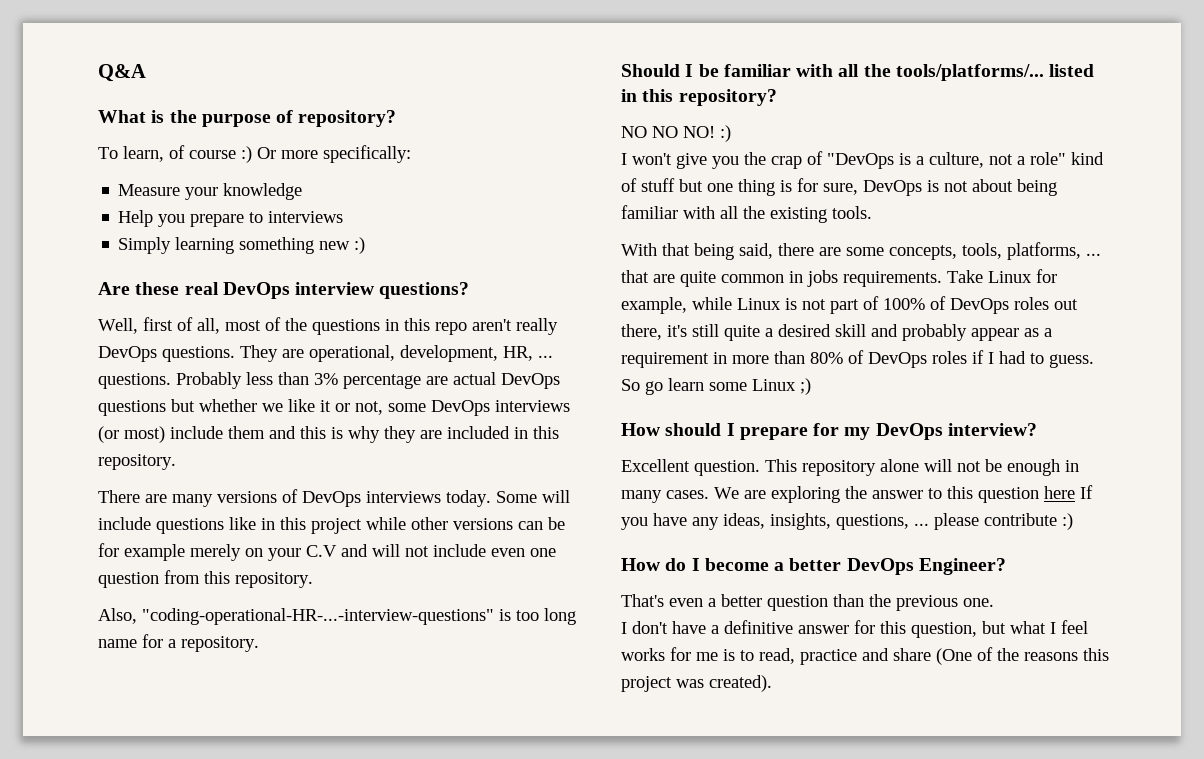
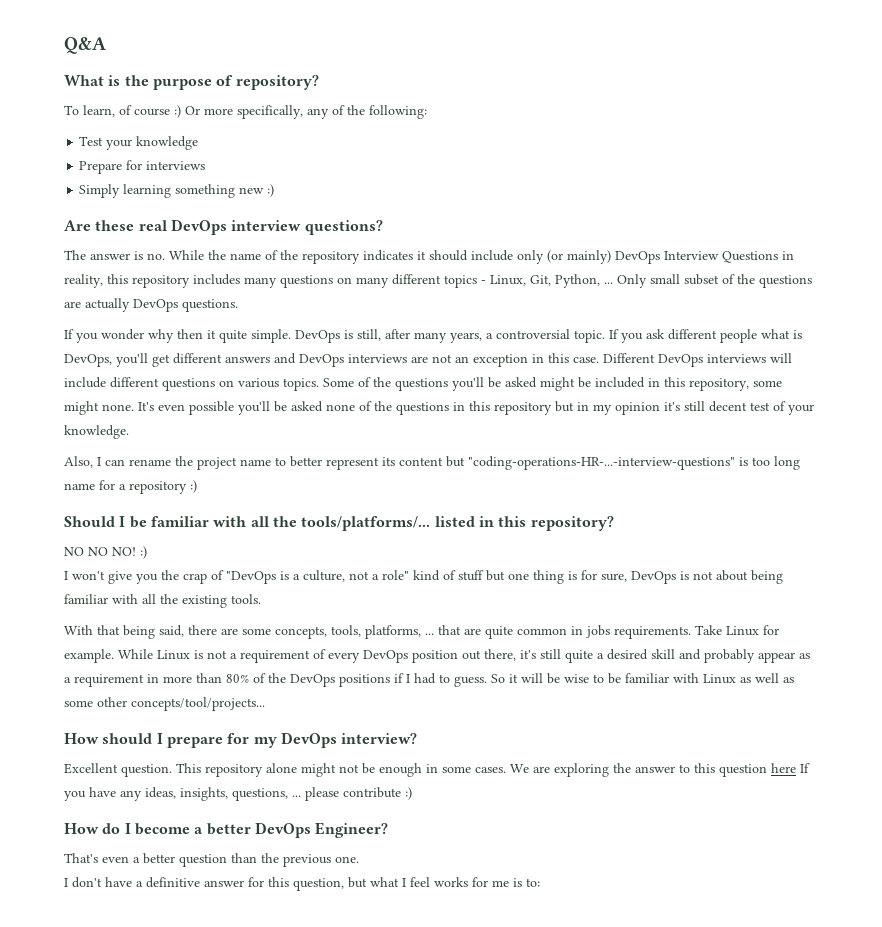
- To learn, of course :) Or more specifically:
- Measure your knowledge
- Help you prepare to interviews
+ To learn, of course :) Or more specifically, any of the following:
+ Test your knowledge
+ Prepare for interviews
- Well, first of all, most of the questions in this repo aren't really DevOps questions. They are operational, development, HR, ... questions. Probably less than 3% percentage are actual DevOps questions but whether we like it or not, some DevOps interviews (or most) include them and this is why they are included in this repository.
- There are many versions of DevOps interviews today. Some will include questions like in this project while other versions can be for example merely on your C.V and will not include even one question from this repository.
- Also, "coding-operational-HR-...-interview-questions" is too long name for a repository.
+ The answer is no. While the name of the repository indicates it should include only (or mainly) DevOps Interview Questions in reality, this repository includes many questions on many different topics - Linux, Git, Python, ... Only small subset of the questions are actually DevOps questions.
+ If you wonder why then it quite simple. DevOps is still, after many years, a controversial topic. If you ask different people what is DevOps, you'll get different answers and DevOps interviews are not an exception in this case. Different DevOps interviews will include different questions on various topics. Some of the questions you'll be asked might be included in this repository, some might none. It's even possible you'll be asked none of the questions in this repository but in my opinion it's still decent test of your knowledge.
+ Also, I can rename the project name to better represent its content but "coding-operations-HR-...-interview-questions" is too long name for a repository :)
- Take Linux for example, while Linux is not part of 100% of DevOps roles out there, it's still quite a desired skill and probably appear as a requirement in more than 80% of DevOps roles if I had to guess.
+ Take Linux for example. While Linux is not a requirement of every DevOps position out there, it's still quite a desired skill and probably appear as a requirement in more than 80% of the DevOps positions if I had to guess.
- So go learn some Linux ;)
+ So it will be wise to be familiar with Linux as well as some other concepts/tool/projects...
- This repository alone will not be enough in many cases.
+ This repository alone might not be enough in some cases.
- I don't have a definitive answer for this question, but what I feel works for me is to read, practice and share (One of the reasons this project was created).
+ I don't have a definitive answer for this question, but what I feel works for me is to:

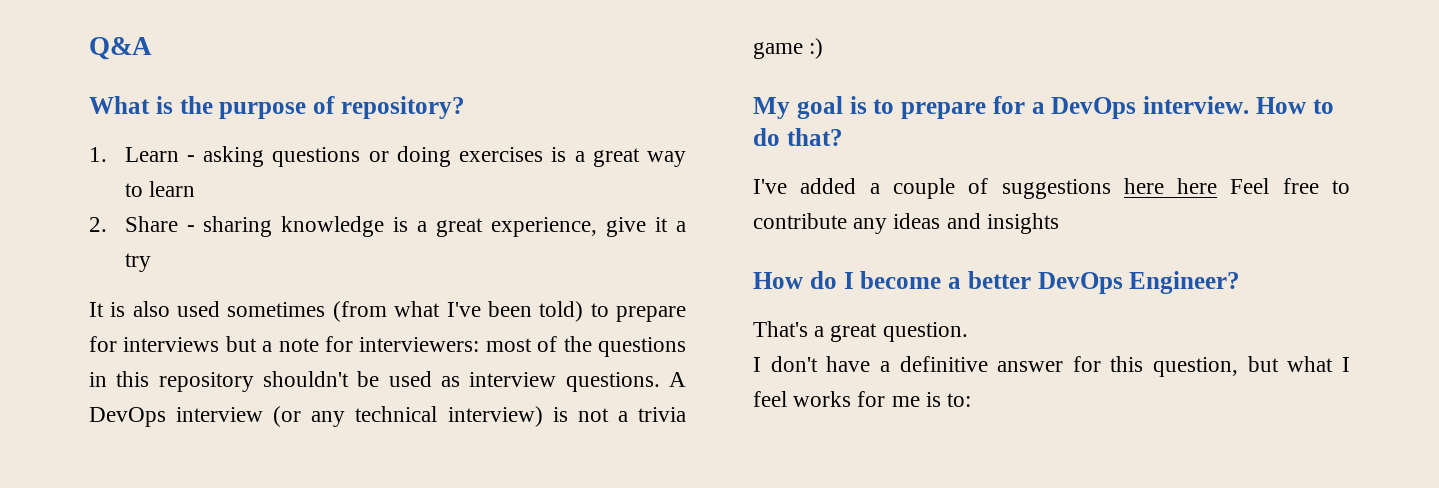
- To learn, of course :) Or more specifically, any of the following:
- Test your knowledge
- Prepare for interviews
- Simply learning something new :)
- Are these real DevOps interview questions?
- The answer is no. While the name of the repository indicates it should include only (or mainly) DevOps Interview Questions in reality, this repository includes many questions on many different topics - Linux, Git, Python, ... Only small subset of the questions are actually DevOps questions.
- If you wonder why then it quite simple. DevOps is still, after many years, a controversial topic. If you ask different people what is DevOps, you'll get different answers and DevOps interviews are not an exception in this case. Different DevOps interviews will include different questions on various topics. Some of the questions you'll be asked might be included in this repository, some might none. It's even possible you'll be asked none of the questions in this repository but in my opinion it's still decent test of your knowledge.
- Also, I can rename the project name to better represent its content but "coding-operations-HR-...-interview-questions" is too long name for a repository :)
- Should I be familiar with all the tools/platforms/... listed in this repository?
- NO NO NO! :)
- I won't give you the crap of "DevOps is a culture, not a role" kind of stuff but one thing is for sure, DevOps is not about being familiar with all the existing tools.
- With that being said, there are some concepts, tools, platforms, ... that are quite common in jobs requirements. Take Linux for example. While Linux is not a requirement of every DevOps position out there, it's still quite a desired skill and probably appear as a requirement in more than 80% of the DevOps positions if I had to guess. So it will be wise to be familiar with Linux as well as some other concepts/tool/projects...
- How should I prepare for my DevOps interview?
- Excellent question. This repository alone might not be enough in some cases. We are exploring the answer to this question here If you have any ideas, insights, questions, ... please contribute :)
+ 1. Learn - asking questions or doing exercises is a great way to learn
+ 2. Share - sharing knowledge is a great experience, give it a try
+ It is also used sometimes (from what I've been told) to prepare for interviews but a note for interviewers: most of the questions in this repository shouldn't be used as interview questions. A DevOps interview (or any technical interview) is not a trivia game :)
+ My goal is to prepare for a DevOps interview. How to do that?
+ I've added a couple of suggestions here here Feel free to contribute any ideas and insights
- That's even a better question than the previous one.
+ That's a great question.

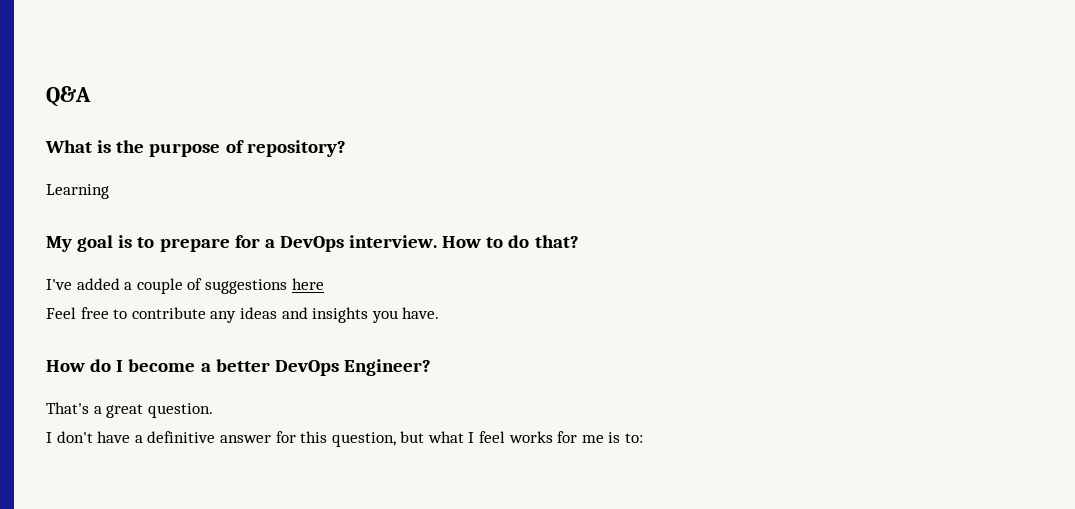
- 1. Learn - asking questions or doing exercises is a great way to learn
- 2. Share - sharing knowledge is a great experience, give it a try
- It is also used sometimes (from what I've been told) to prepare for interviews but a note for interviewers: most of the questions in this repository shouldn't be used as interview questions. A DevOps interview (or any technical interview) is not a trivia game :)
+ Learning
- I've added a couple of suggestions here here Feel free to contribute any ideas and insights
+ I've added a couple of suggestions here
+ Feel free to contribute any ideas and insights you have.

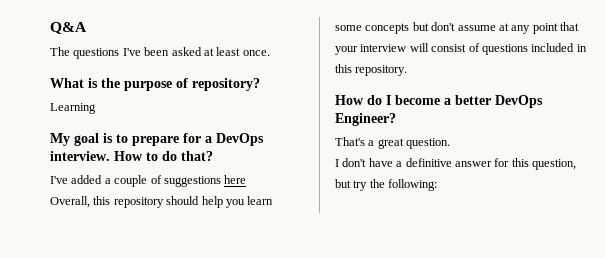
+ The questions I've been asked at least once.
- Feel free to contribute any ideas and insights you have.
+ Overall, this repository should help you learn some concepts but don't assume at any point that your interview will consist of questions included in this repository.
- I don't have a definitive answer for this question, but what I feel works for me is to:
+ I don't have a definitive answer for this question, but try the following:

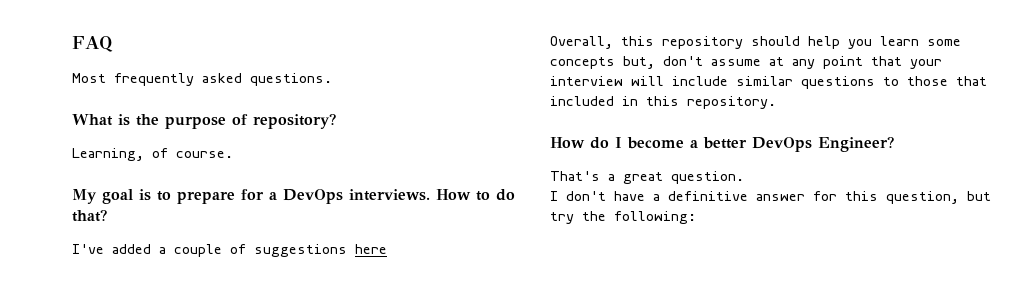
- Q&A
- The questions I've been asked at least once.
+ FAQ
+ Most frequently asked questions.
- Learning
+ Learning, of course.
- My goal is to prepare for a DevOps interview.
+ My goal is to prepare for a DevOps interviews.
- Overall, this repository should help you learn some concepts but don't assume at any point that your interview will consist of questions included in this repository.
+ Overall, this repository should help you learn some concepts but, don't assume at any point that your interview will include similar questions to those that included in this repository.

